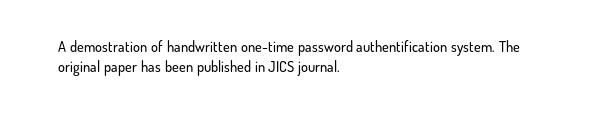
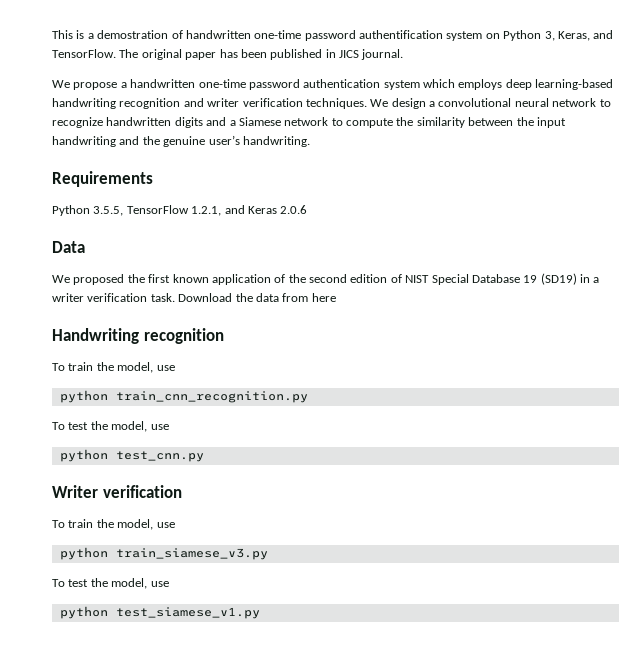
- A demostration of handwritten one-time password authentification system.
+ This is a demostration of handwritten one-time password authentification system on Python 3, Keras, and TensorFlow.
+ We propose a handwritten one-time password authentication system which employs deep learning-based handwriting recognition and writer verification techniques. We design a convolutional neural network to recognize handwritten digits and a Siamese network to compute the similarity between the input handwriting and the genuine user’s handwriting.
+ Requirements
+ Python 3.5.5, TensorFlow 1.2.1, and Keras 2.0.6
+ Data
+ We proposed the first known application of the second edition of NIST Special Database 19 (SD19) in a writer verification task. Download the data from here
+ Handwriting recognition
+ To train the model, use
+ python train_cnn_recognition.py
+ To test the model, use
+ python test_cnn.py
+ Writer verification
+ To train the model, use
+ python train_siamese_v3.py
+ To test the model, use
+ python test_siamese_v1.py

